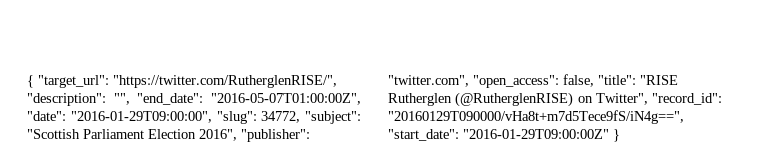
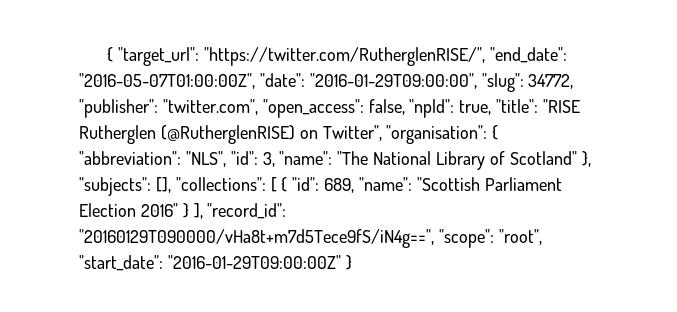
- { "target_url": "https://twitter.com/RutherglenRISE/", "description": "", "end_date": "2016-05-07T01:00:00Z", "date": "2016-01-29T09:00:00", "slug": 34772, "subject": "Scottish Parliament Election 2016", "publisher": "twitter.com", "open_access": false, "title": "RISE Rutherglen (@RutherglenRISE) on Twitter", "record_id": "20160129T090000/vHa8t+m7d5Tece9fS/iN4g==", "start_date": "2016-01-29T09:00:00Z" }
+ { "target_url": "https://twitter.com/RutherglenRISE/", "end_date": "2016-05-07T01:00:00Z", "date": "2016-01-29T09:00:00", "slug": 34772, "publisher": "twitter.com", "open_access": false, "npld": true, "title": "RISE Rutherglen (@RutherglenRISE) on Twitter", "organisation": { "abbreviation": "NLS", "id": 3, "name": "The National Library of Scotland" }, "subjects": [], "collections": [ { "id": 689, "name": "Scottish Parliament Election 2016" } ], "record_id": "20160129T090000/vHa8t+m7d5Tece9fS/iN4g==", "scope": "root", "start_date": "2016-01-29T09:00:00Z" }

